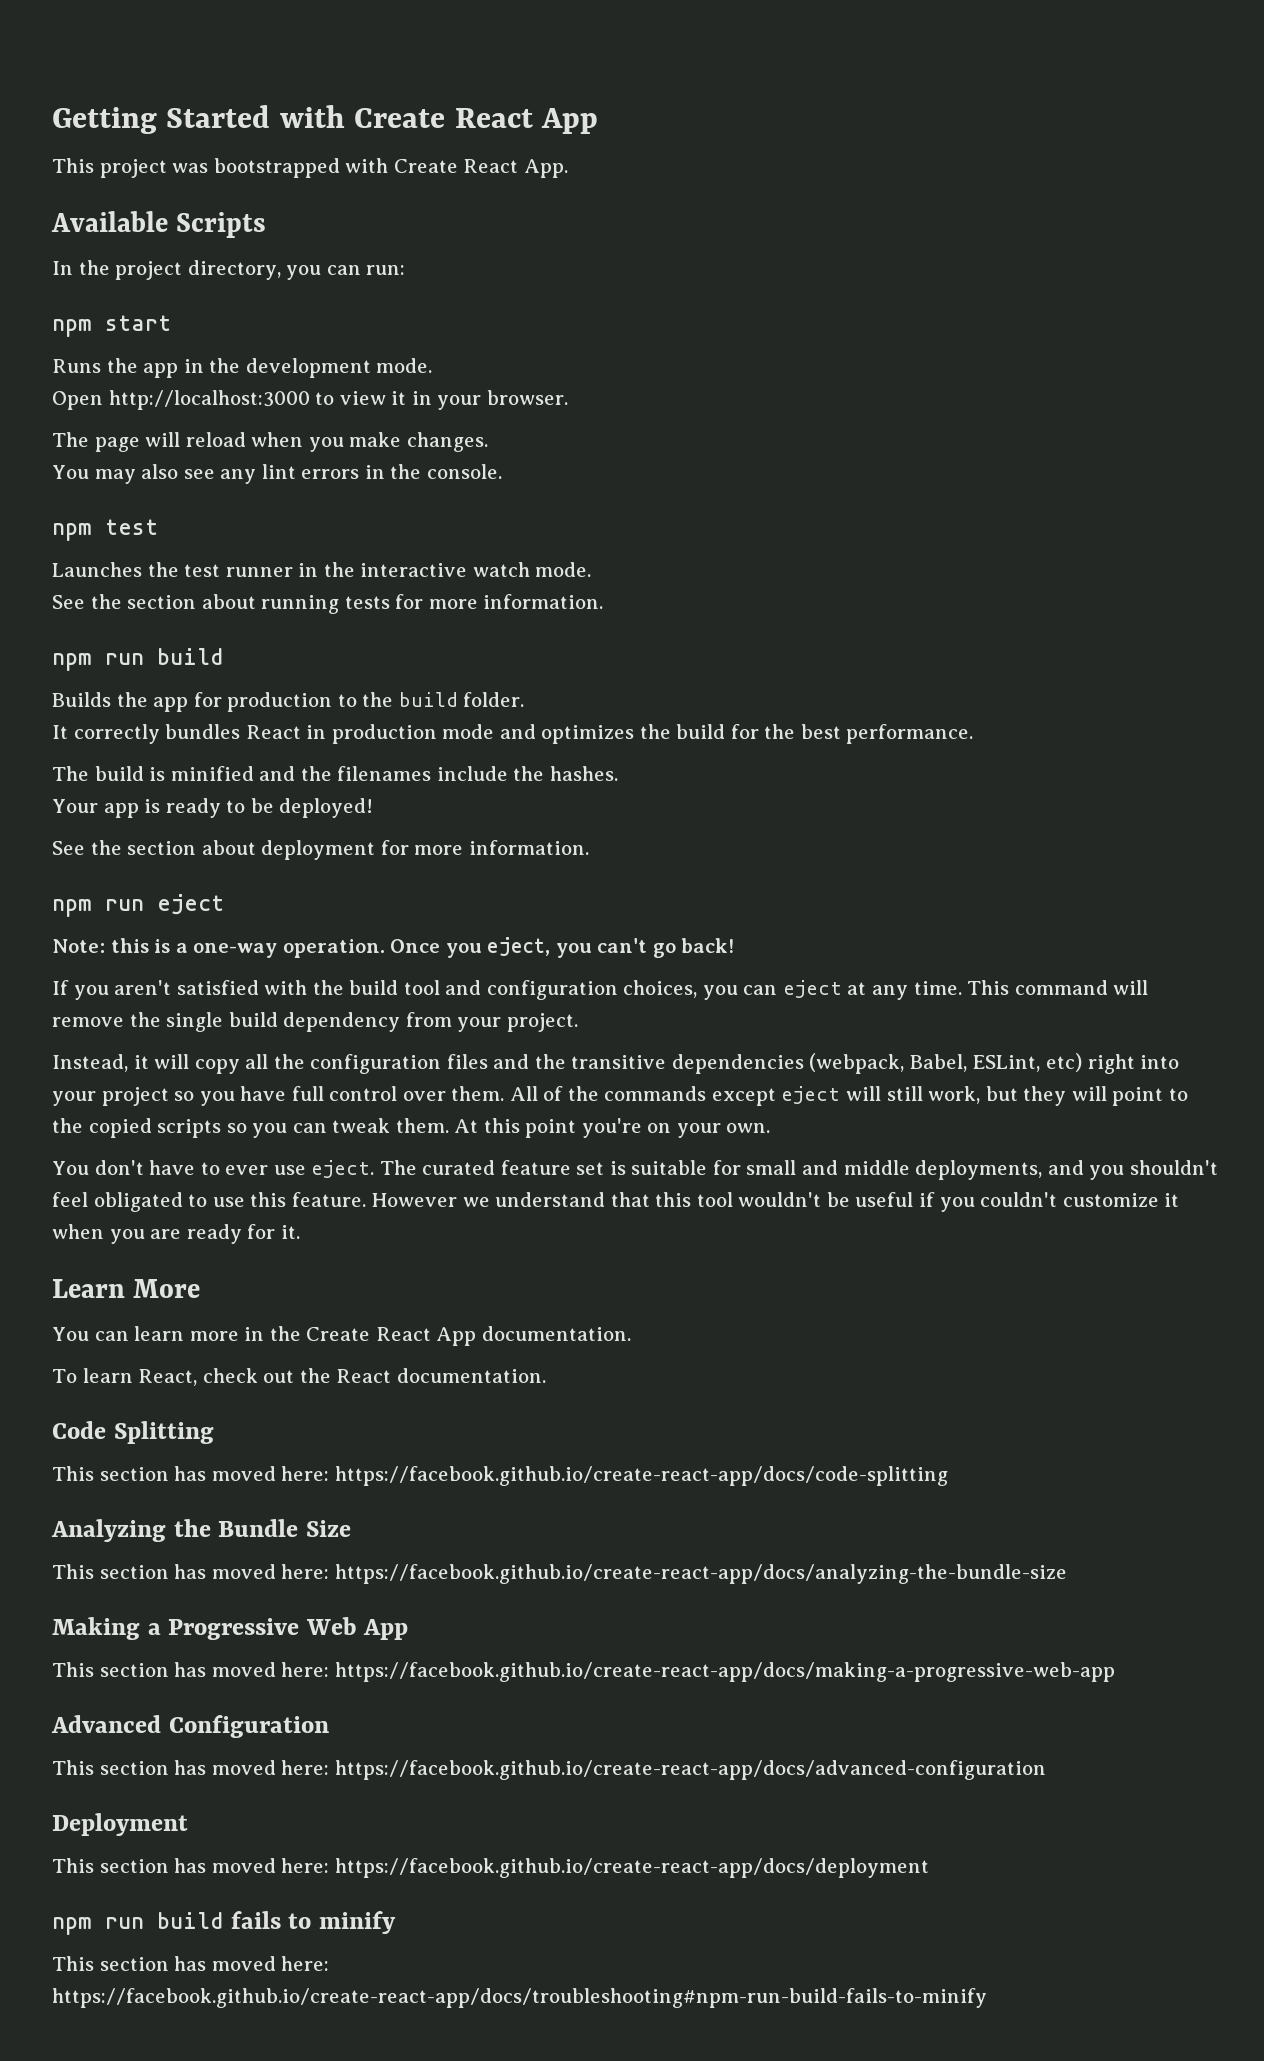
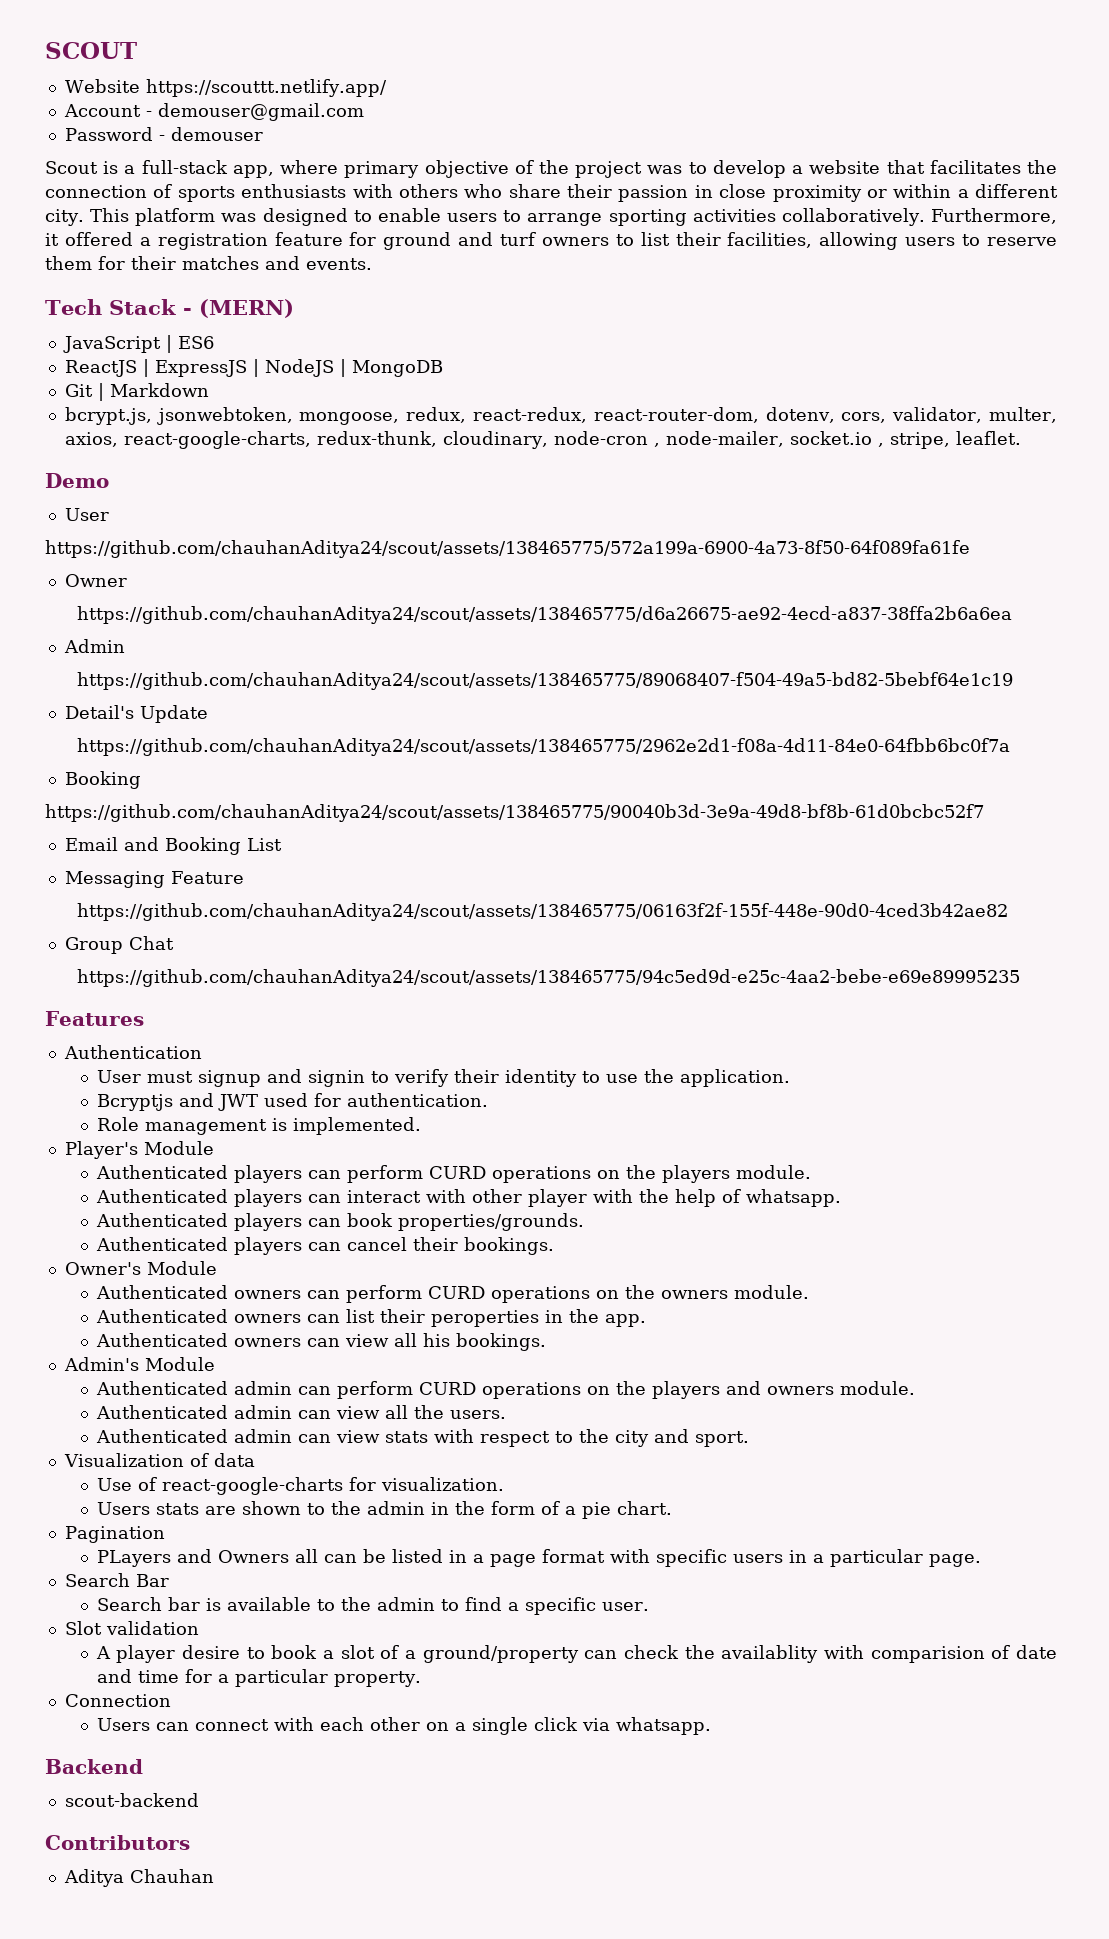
- Getting Started with Create React App
- This project was bootstrapped with Create React App.
- Available Scripts
- In the project directory, you can run:
- npm start
- Runs the app in the development mode.
- Open http://localhost:3000 to view it in your browser.
- The page will reload when you make changes.
- You may also see any lint errors in the console.
- npm test
- Launches the test runner in the interactive watch mode.
- See the section about running tests for more information.
- npm run build
- Builds the app for production to the build folder.
- It correctly bundles React in production mode and optimizes the build for the best performance.
- The build is minified and the filenames include the hashes.
- Your app is ready to be deployed!
- See the section about deployment for more information.
- npm run eject
- Note: this is a one-way operation. Once you eject, you can't go back!
- If you aren't satisfied with the build tool and configuration choices, you can eject at any time. This command will remove the single build dependency from your project.
- Instead, it will copy all the configuration files and the transitive dependencies (webpack, Babel, ESLint, etc) right into your project so you have full control over them. All of the commands except eject will still work, but they will point to the copied scripts so you can tweak them. At this point you're on your own.
- You don't have to ever use eject. The curated feature set is suitable for small and middle deployments, and you shouldn't feel obligated to use this feature. However we understand that this tool wouldn't be useful if you couldn't customize it when you are ready for it.
- Learn More
- You can learn more in the Create React App documentation.
- To learn React, check out the React documentation.
- Code Splitting
- This section has moved here: https://facebook.github.io/create-react-app/docs/code-splitting
- Analyzing the Bundle Size
- This section has moved here: https://facebook.github.io/create-react-app/docs/analyzing-the-bundle-size
- Making a Progressive Web App
- This section has moved here: https://facebook.github.io/create-react-app/docs/making-a-progressive-web-app
- Advanced Configuration
- This section has moved here: https://facebook.github.io/create-react-app/docs/advanced-configuration
- Deployment
- This section has moved here: https://facebook.github.io/create-react-app/docs/deployment
- npm run build fails to minify
- This section has moved here: https://facebook.github.io/create-react-app/docs/troubleshooting#npm-run-build-fails-to-minify
+ SCOUT
+ Website https://scouttt.netlify.app/
+ Account - demouser@gmail.com
+ Password - demouser
+ Scout is a full-stack app, where primary objective of the project was to develop a website that facilitates the connection of sports enthusiasts with others who share their passion in close proximity or within a different city. This platform was designed to enable users to arrange sporting activities collaboratively. Furthermore, it offered a registration feature for ground and turf owners to list their facilities, allowing users to reserve them for their matches and events.
+ Tech Stack - (MERN)
+ JavaScript | ES6
+ ReactJS | ExpressJS | NodeJS | MongoDB
+ Git | Markdown
+ bcrypt.js, jsonwebtoken, mongoose, redux, react-redux, react-router-dom, dotenv, cors, validator, multer, axios, react-google-charts, redux-thunk, cloudinary, node-cron , node-mailer, socket.io , stripe, leaflet.
+ Demo
+ User
+ https://github.com/chauhanAditya24/scout/assets/138465775/572a199a-6900-4a73-8f50-64f089fa61fe
+ Owner
+ https://github.com/chauhanAditya24/scout/assets/138465775/d6a26675-ae92-4ecd-a837-38ffa2b6a6ea
+ Admin
+ https://github.com/chauhanAditya24/scout/assets/138465775/89068407-f504-49a5-bd82-5bebf64e1c19
+ Detail's Update
+ https://github.com/chauhanAditya24/scout/assets/138465775/2962e2d1-f08a-4d11-84e0-64fbb6bc0f7a
+ Booking
+ https://github.com/chauhanAditya24/scout/assets/138465775/90040b3d-3e9a-49d8-bf8b-61d0bcbc52f7
+ Email and Booking List
+ Messaging Feature
+ https://github.com/chauhanAditya24/scout/assets/138465775/06163f2f-155f-448e-90d0-4ced3b42ae82
+ Group Chat
+ https://github.com/chauhanAditya24/scout/assets/138465775/94c5ed9d-e25c-4aa2-bebe-e69e89995235
+ Features
+ Authentication
+ User must signup and signin to verify their identity to use the application.
+ Bcryptjs and JWT used for authentication.
+ Role management is implemented.
+ Player's Module
+ Authenticated players can perform CURD operations on the players module.
+ Authenticated players can interact with other player with the help of whatsapp.
+ Authenticated players can book properties/grounds.
+ Authenticated players can cancel their bookings.
+ Owner's Module
+ Authenticated owners can perform CURD operations on the owners module.
+ Authenticated owners can list their peroperties in the app.
+ Authenticated owners can view all his bookings.
+ Admin's Module
+ Authenticated admin can perform CURD operations on the players and owners module.
+ Authenticated admin can view all the users.
+ Authenticated admin can view stats with respect to the city and sport.
+ Visualization of data
+ Use of react-google-charts for visualization.
+ Users stats are shown to the admin in the form of a pie chart.
+ Pagination
+ PLayers and Owners all can be listed in a page format with specific users in a particular page.
+ Search Bar
+ Search bar is available to the admin to find a specific user.
+ Slot validation
+ A player desire to book a slot of a ground/property can check the availablity with comparision of date and time for a particular property.
+ Connection
+ Users can connect with each other on a single click via whatsapp.
+ Backend
+ scout-backend
+ Contributors
+ Aditya Chauhan

